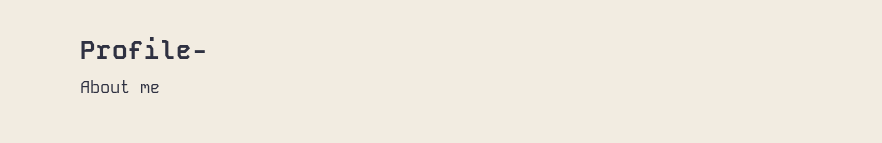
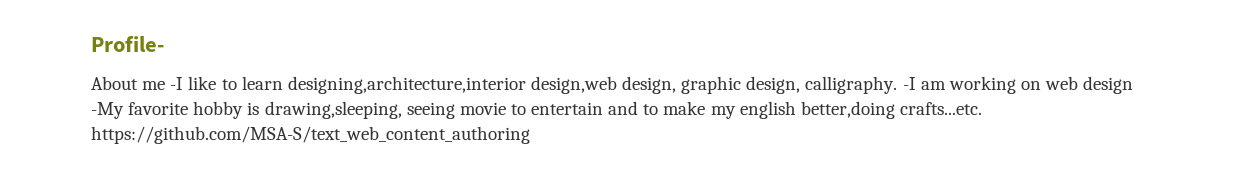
- About me
+ About me -I like to learn designing,architecture,interior design,web design, graphic design, calligraphy. -I am working on web design -My favorite hobby is drawing,sleeping, seeing movie to entertain and to make my english better,doing crafts...etc. https://github.com/MSA-S/text_web_content_authoring

